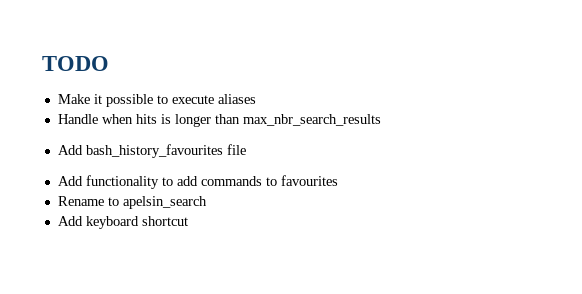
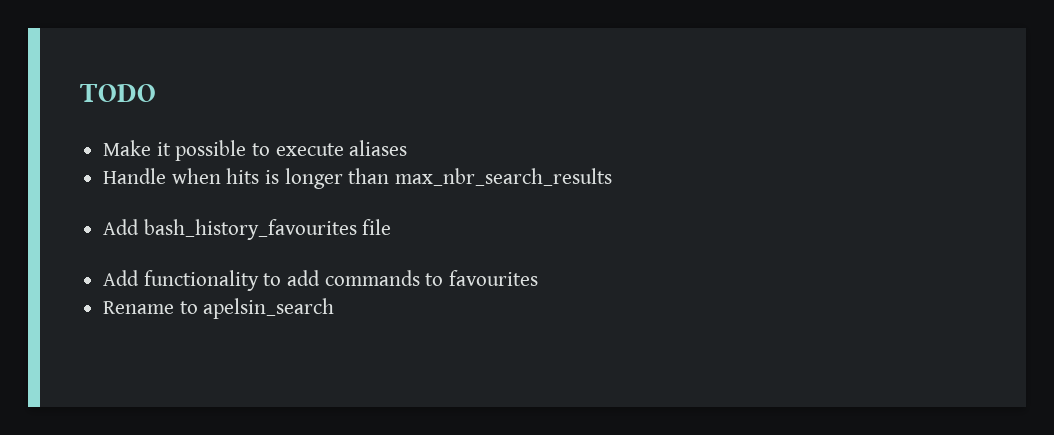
- Add keyboard shortcut

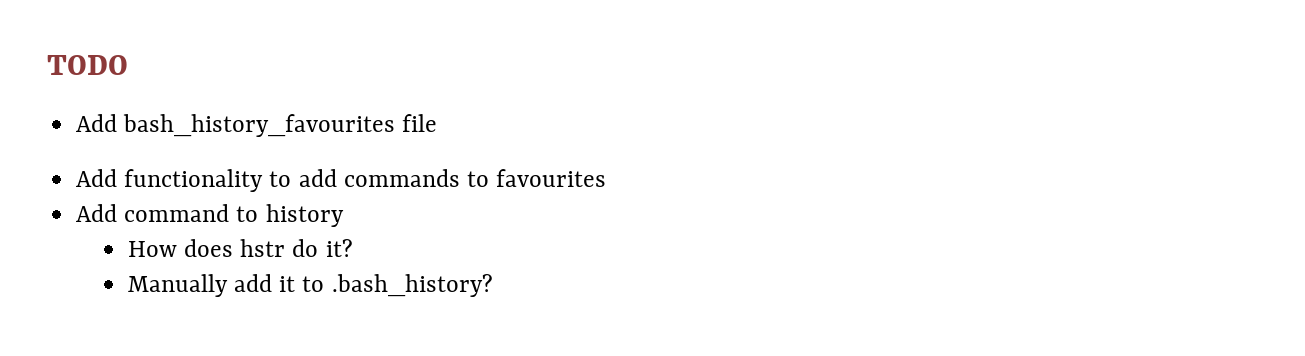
- Make it possible to execute aliases
- Handle when hits is longer than max_nbr_search_results
- Rename to apelsin_search
+ Add command to history
+ How does hstr do it?
+ Manually add it to .bash_history?

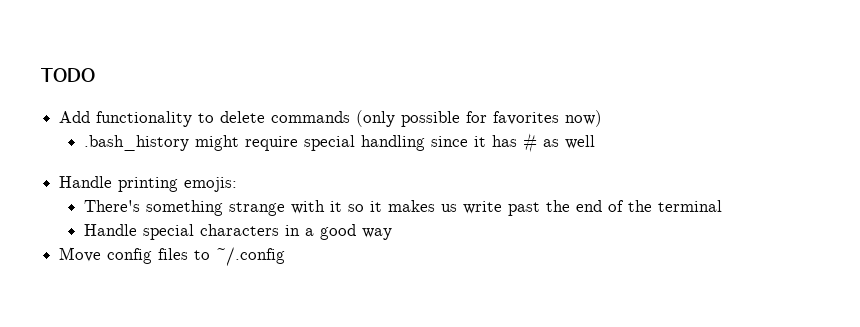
- Add bash_history_favourites file
- Add functionality to add commands to favourites
- Add command to history
- How does hstr do it?
- Manually add it to .bash_history?
+ Add functionality to delete commands (only possible for favorites now)
+ .bash_history might require special handling since it has # as well
+ Handle printing emojis:
+ There's something strange with it so it makes us write past the end of the terminal
+ Handle special characters in a good way
+ Move config files to ~/.config

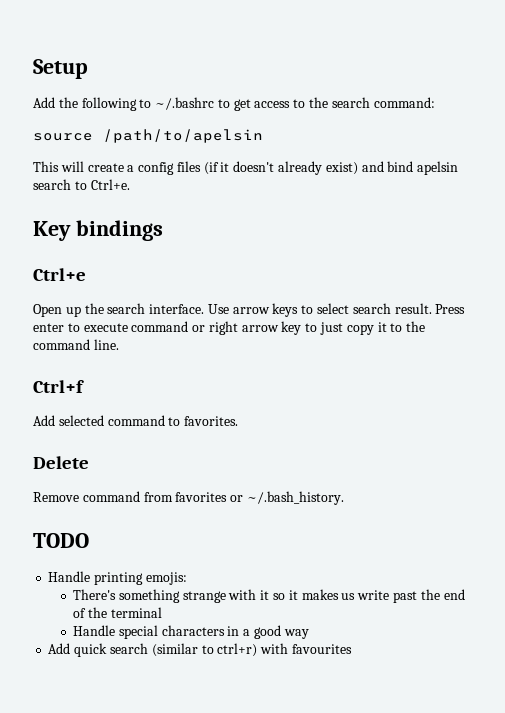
+ Setup
+ Add the following to ~/.bashrc to get access to the search command:
+ source /path/to/apelsin
+ This will create a config files (if it doesn't already exist) and bind apelsin search to Ctrl+e.
+ Key bindings
+ Ctrl+e
+ Open up the search interface. Use arrow keys to select search result. Press enter to execute command or right arrow key to just copy it to the command line.
+ Ctrl+f
+ Add selected command to favorites.
+ Delete
+ Remove command from favorites or ~/.bash_history.
  TODO
- Add functionality to delete commands (only possible for favorites now)
- .bash_history might require special handling since it has # as well
- Move config files to ~/.config
+ Add quick search (similar to ctrl+r) with favourites

